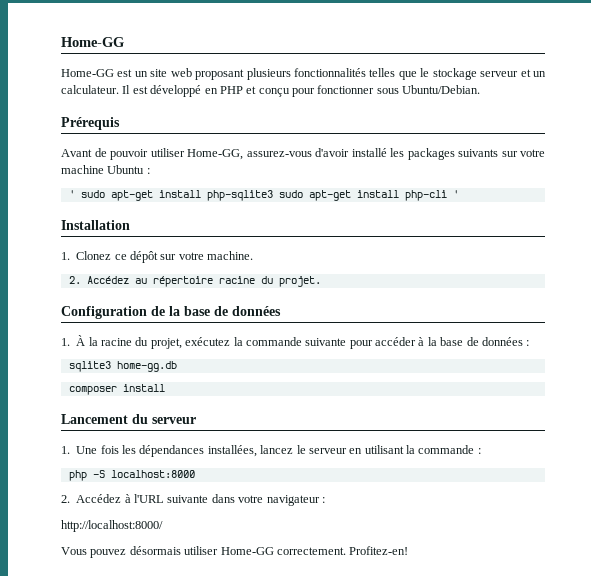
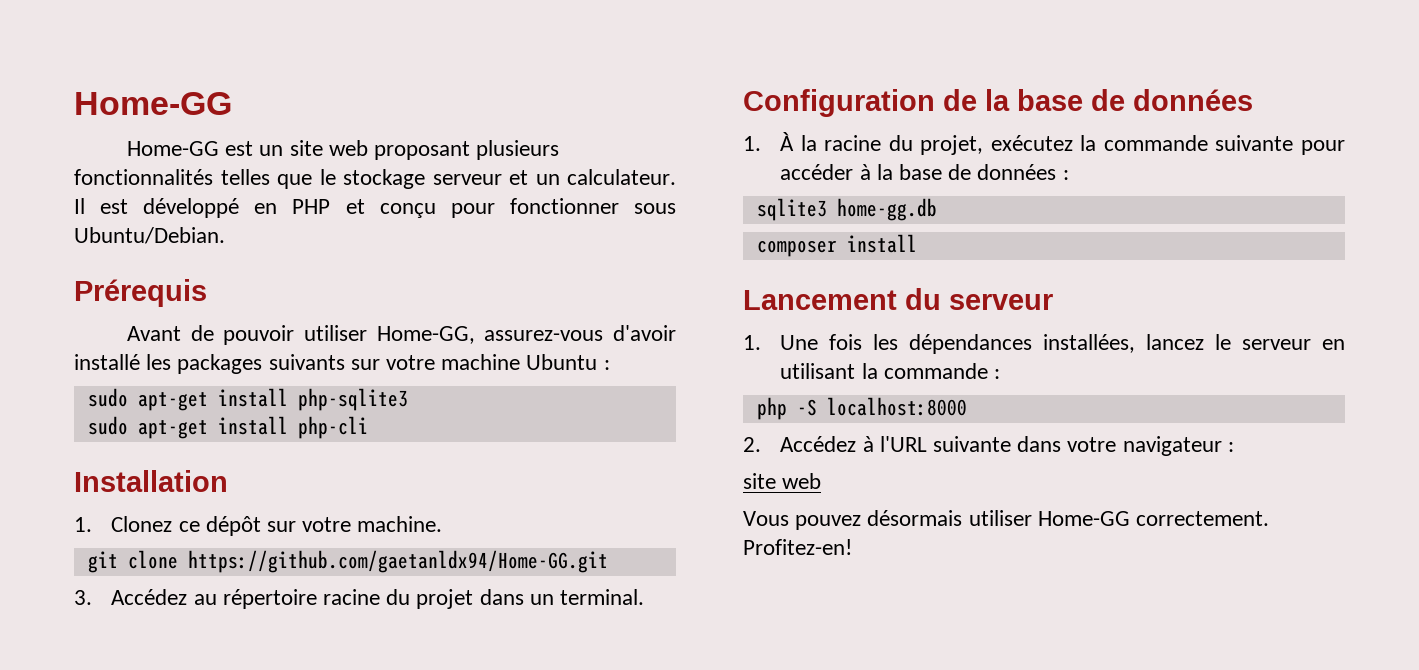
- ' sudo apt-get install php-sqlite3 sudo apt-get install php-cli '
+ sudo apt-get install php-sqlite3
+ sudo apt-get install php-cli
- 2. Accédez au répertoire racine du projet.
+ git clone https://github.com/gaetanldx94/Home-GG.git
+ 3. Accédez au répertoire racine du projet dans un terminal.
  2. Accédez à l'URL suivante dans votre navigateur :
- http://localhost:8000/
+ site web

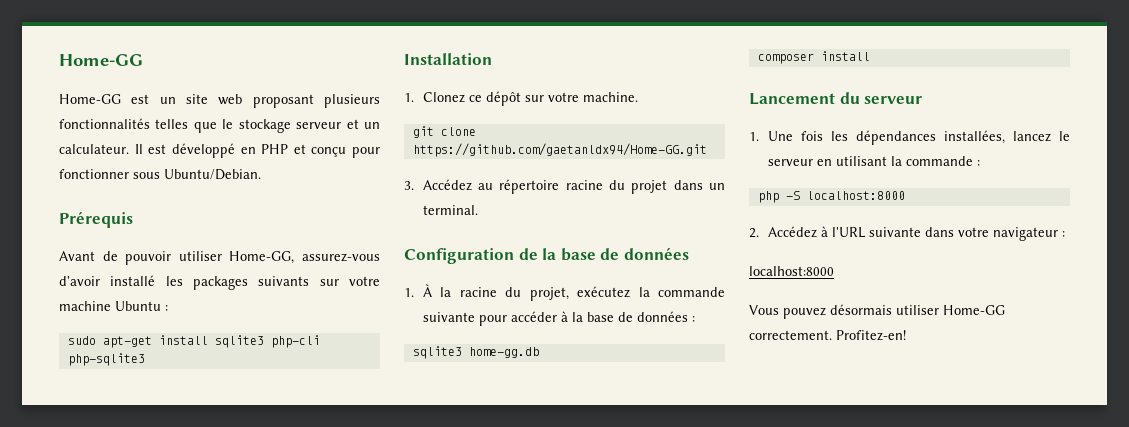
- sudo apt-get install php-sqlite3
+ sudo apt-get install sqlite3 php-cli php-sqlite3
- sudo apt-get install php-cli
  2. Accédez à l'URL suivante dans votre navigateur :
- site web
+ localhost:8000

